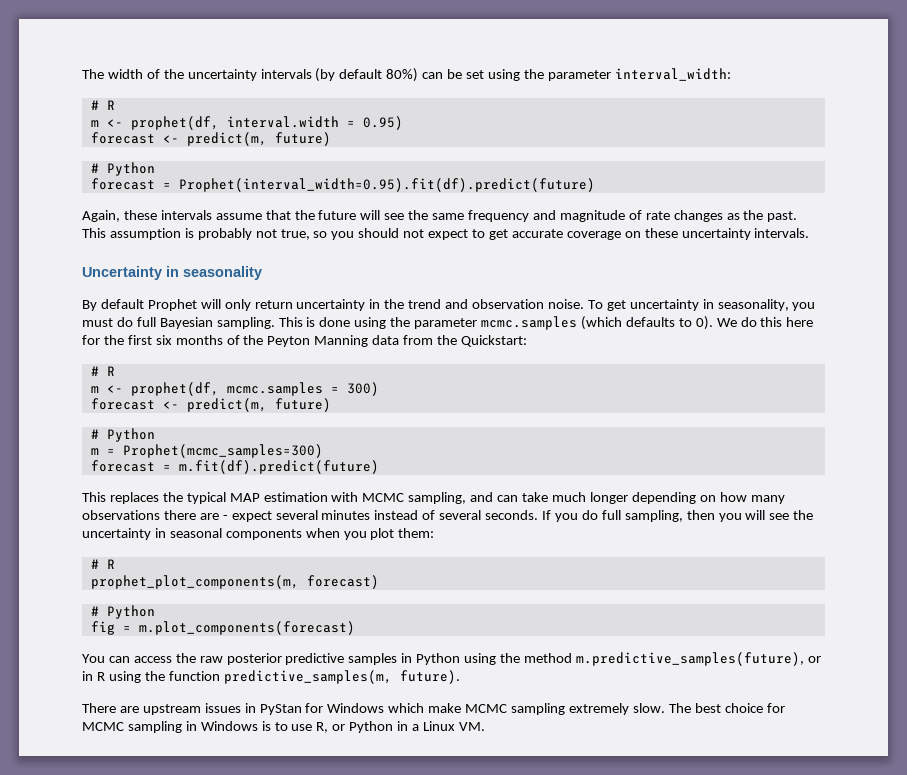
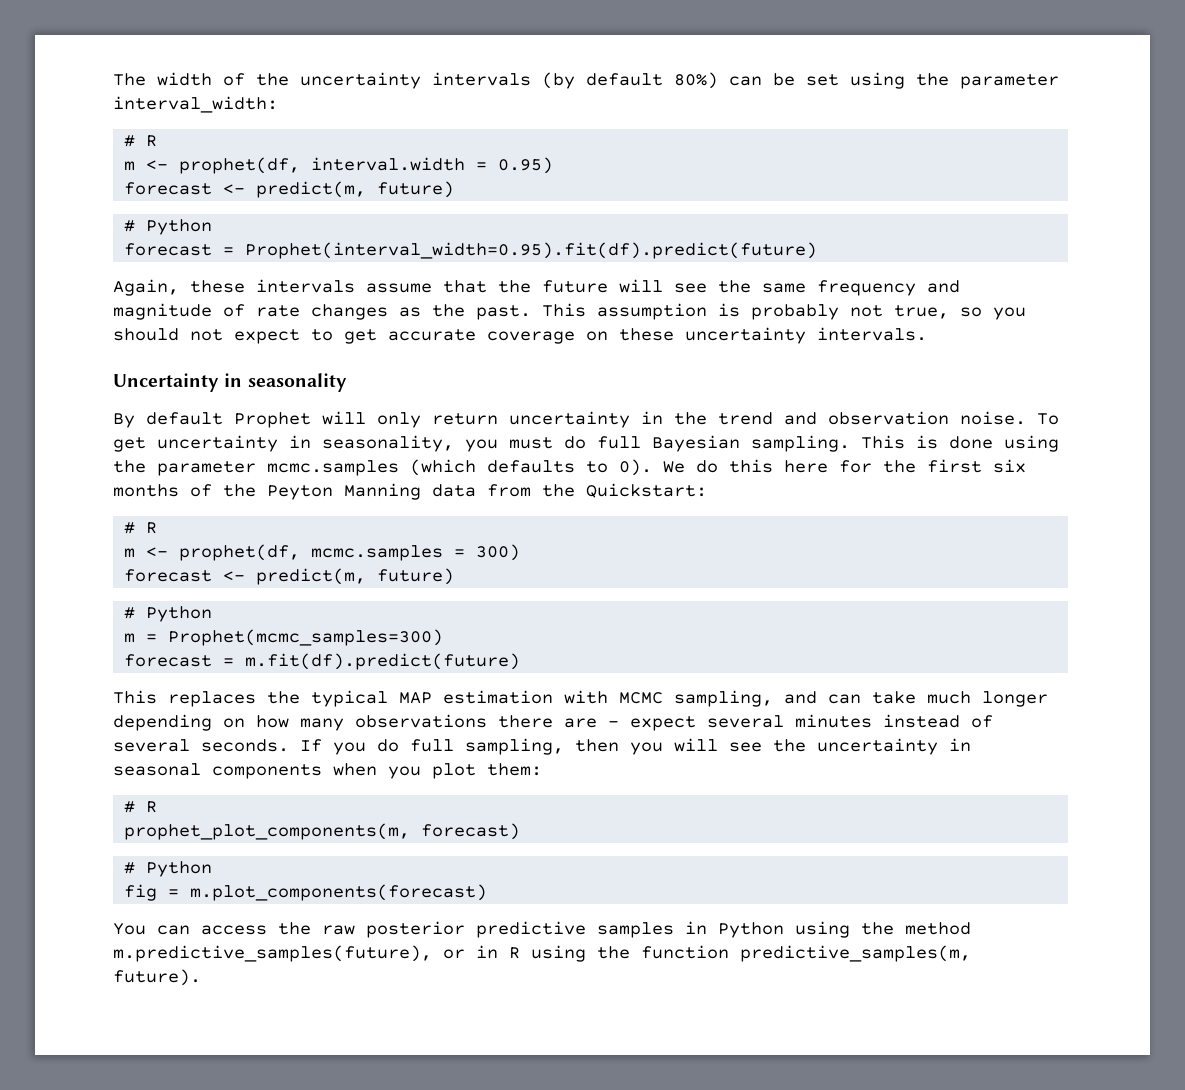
- There are upstream issues in PyStan for Windows which make MCMC sampling extremely slow. The best choice for MCMC sampling in Windows is to use R, or Python in a Linux VM.

